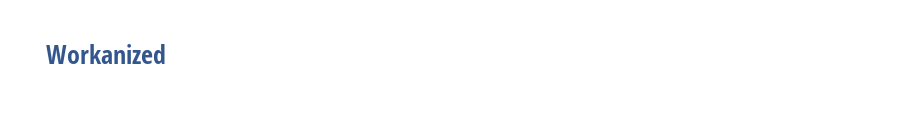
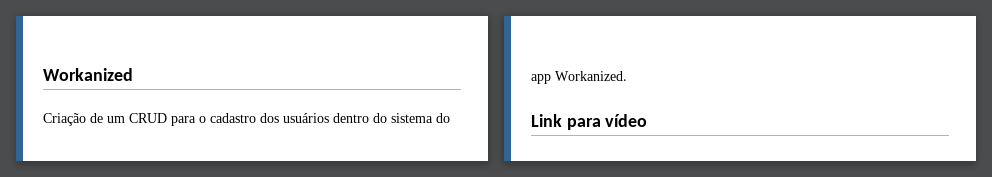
+ Criação de um CRUD para o cadastro dos usuários dentro do sistema do app Workanized.
+ Link para vídeo

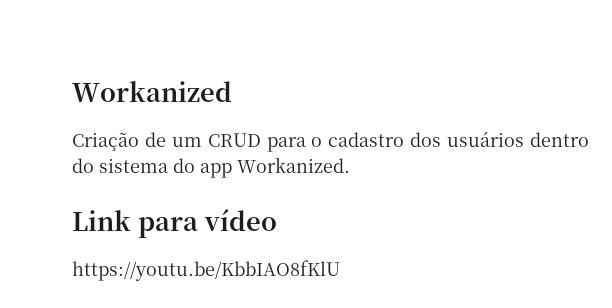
+ https://youtu.be/KbbIAO8fKlU

